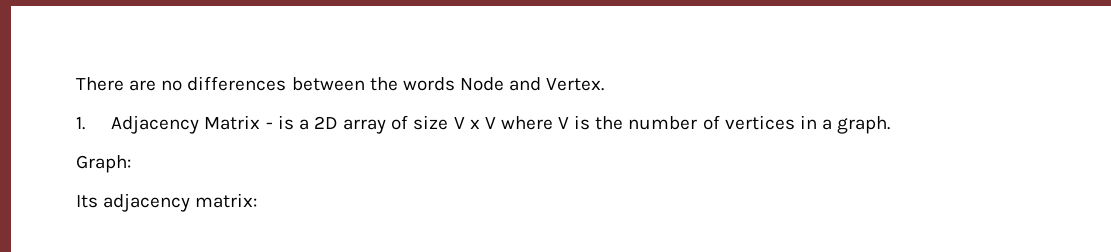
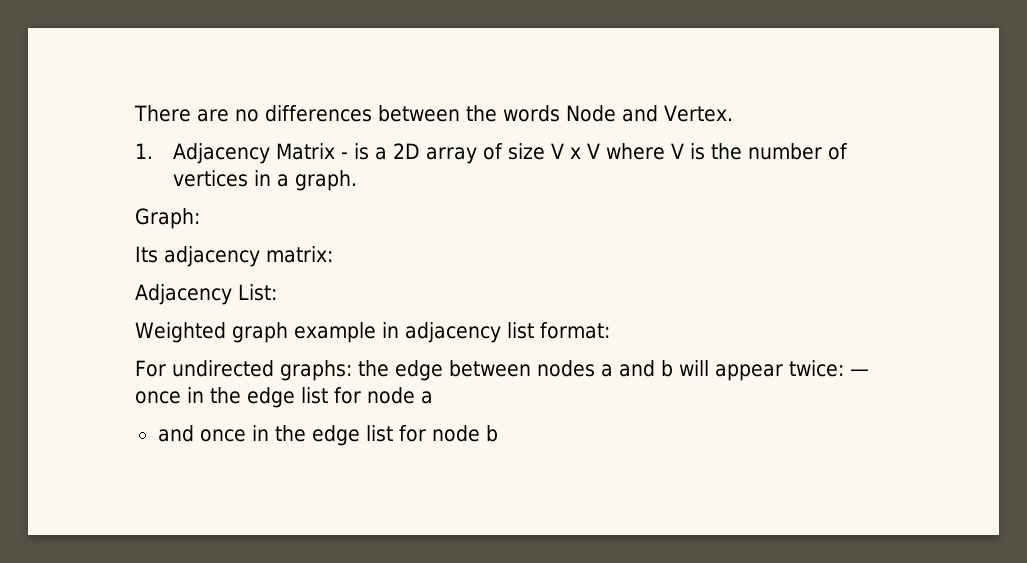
+ Adjacency List:
+ Weighted graph example in adjacency list format:
+ For undirected graphs: the edge between nodes a and b will appear twice: — once in the edge list for node a
+ and once in the edge list for node b

